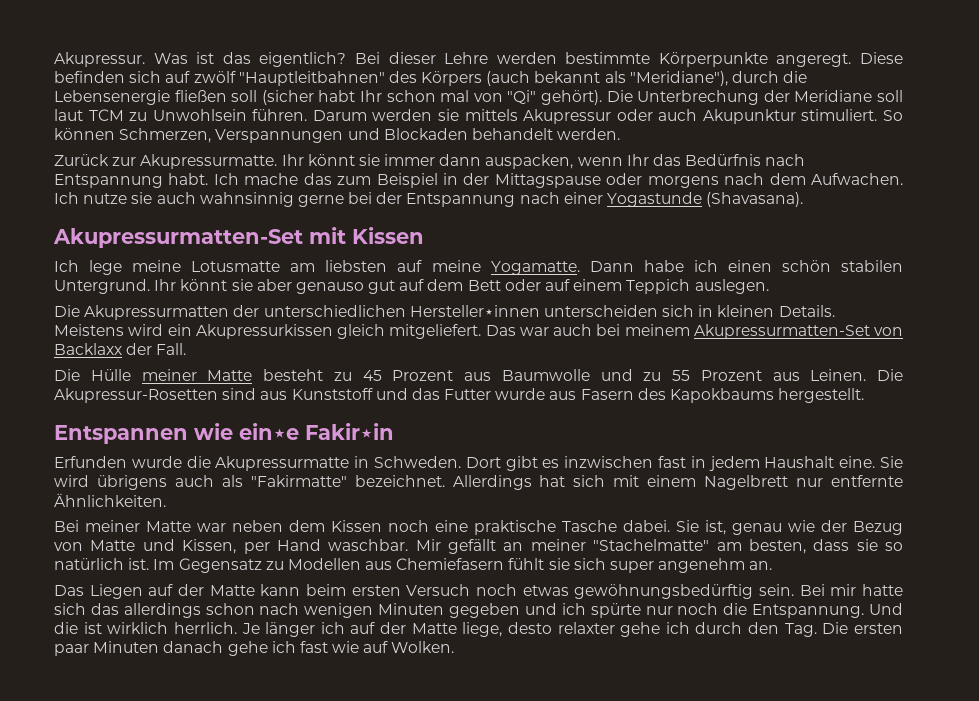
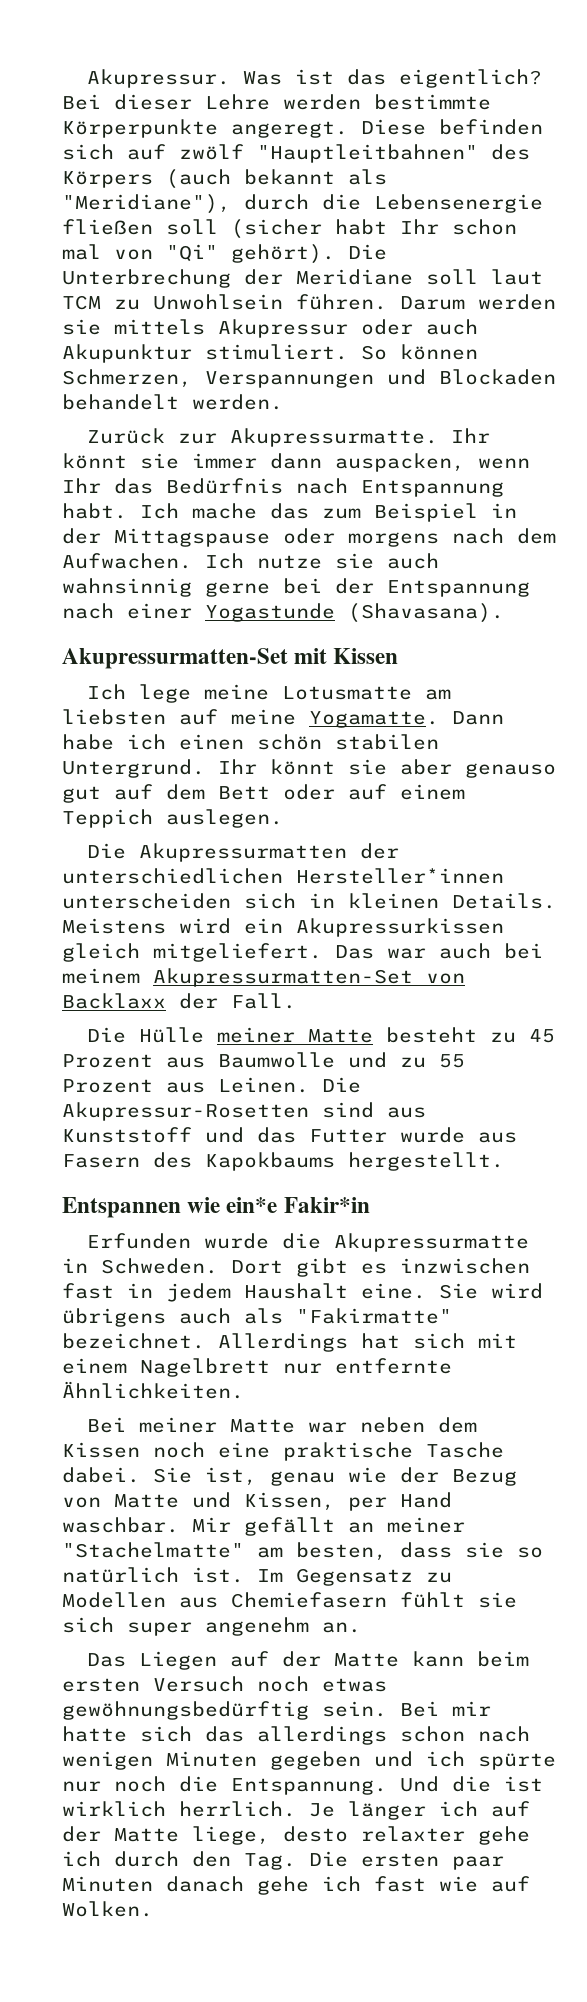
- Die Akupressurmatten der unterschiedlichen Hersteller⋆innen unterscheiden sich in kleinen Details.
+ Die Akupressurmatten der unterschiedlichen Hersteller*innen unterscheiden sich in kleinen Details.
- Entspannen wie ein⋆e Fakir⋆in
+ Entspannen wie ein*e Fakir*in

